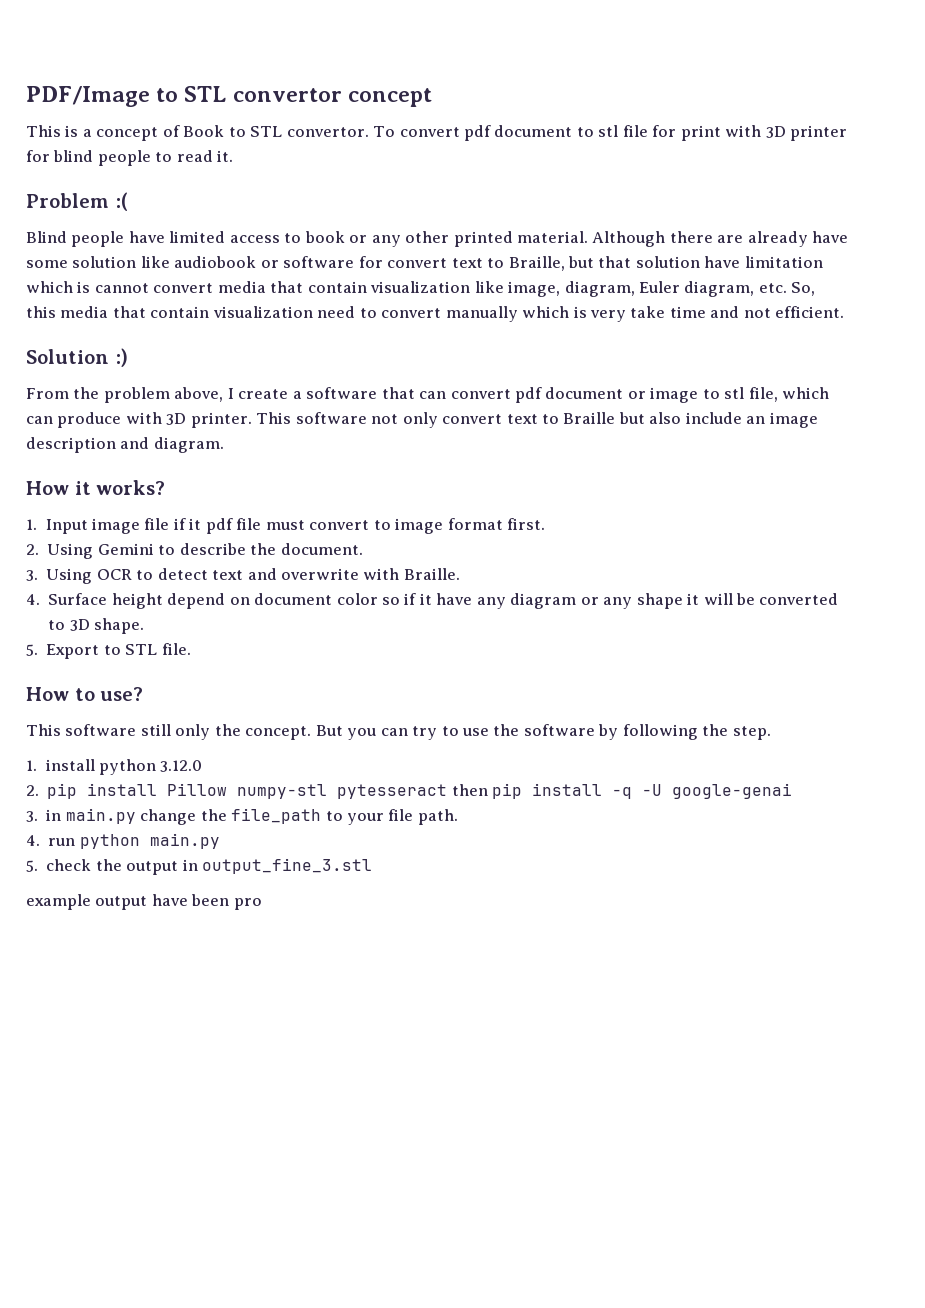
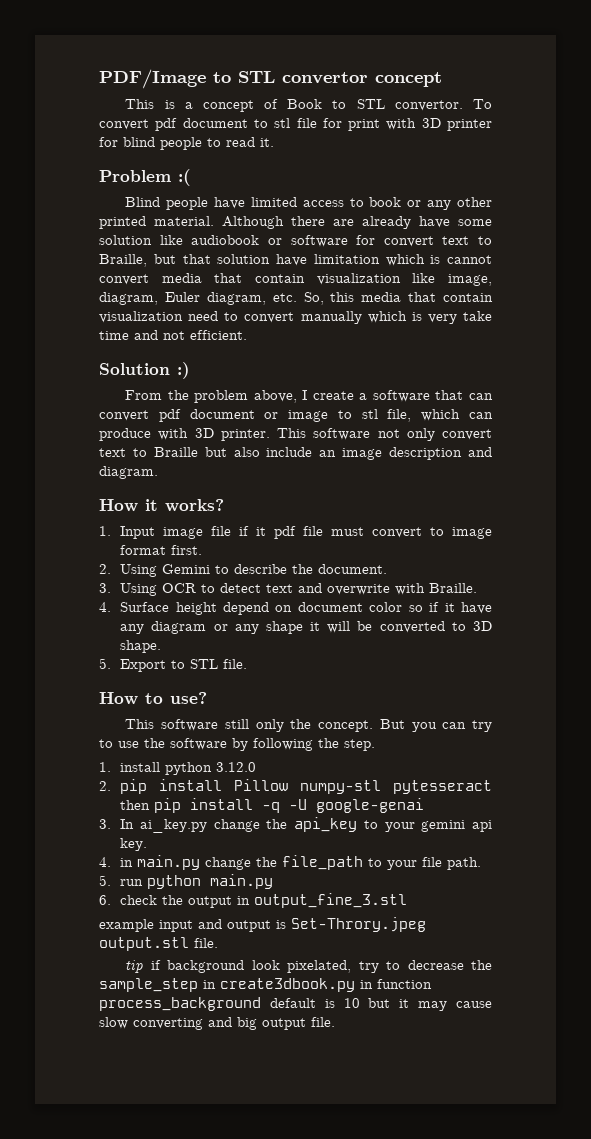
- 3. in main.py change the file_path to your file path.
+ 3. In ai_key.py change the api_key to your gemini api key.
+ 4. in main.py change the file_path to your file path.
- 4. run python main.py
+ 5. run python main.py
- 5. check the output in output_fine_3.stl
+ 6. check the output in output_fine_3.stl
- example output have been pro
+ example input and output is Set-Throry.jpeg output.stl file.
+ tip if background look pixelated, try to decrease the sample_step in create3dbook.py in function process_background default is 10 but it may cause slow converting and big output file.

